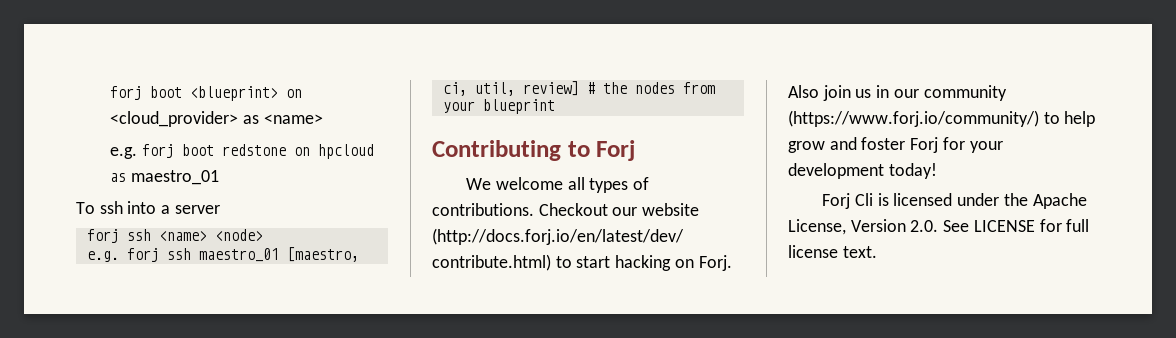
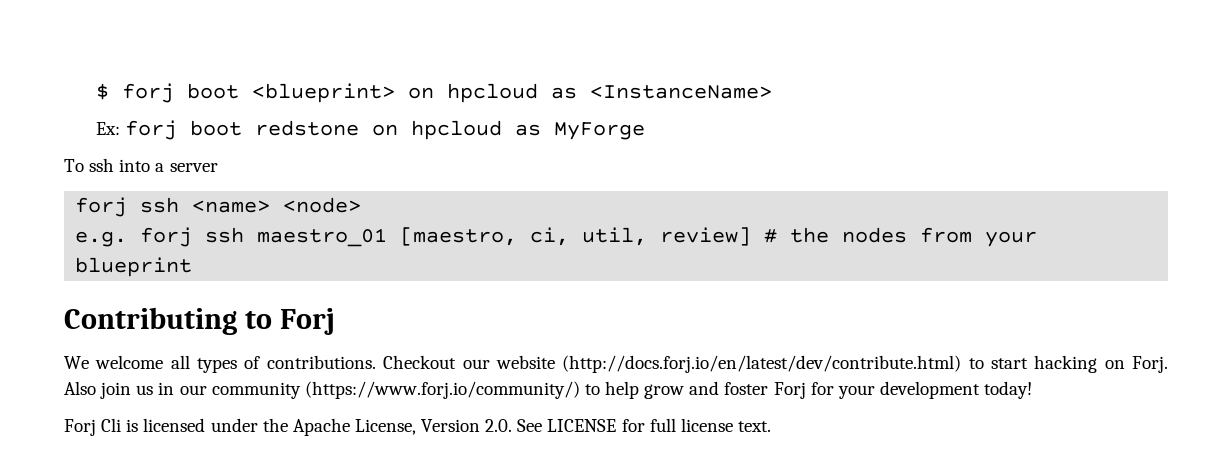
- forj boot <blueprint> on <cloud_provider> as <name>
- e.g. forj boot redstone on hpcloud as maestro_01
+ $ forj boot <blueprint> on hpcloud as <InstanceName>
+ Ex: forj boot redstone on hpcloud as MyForge

